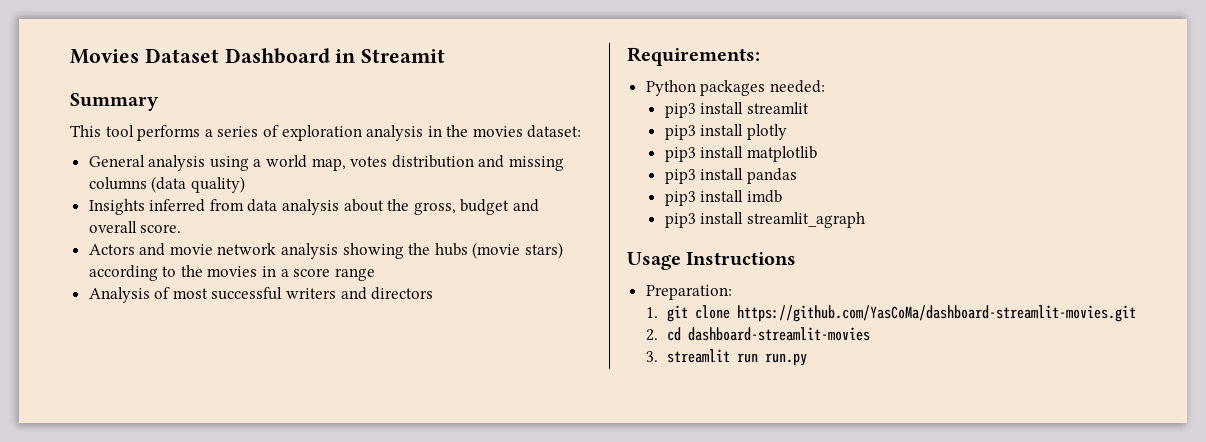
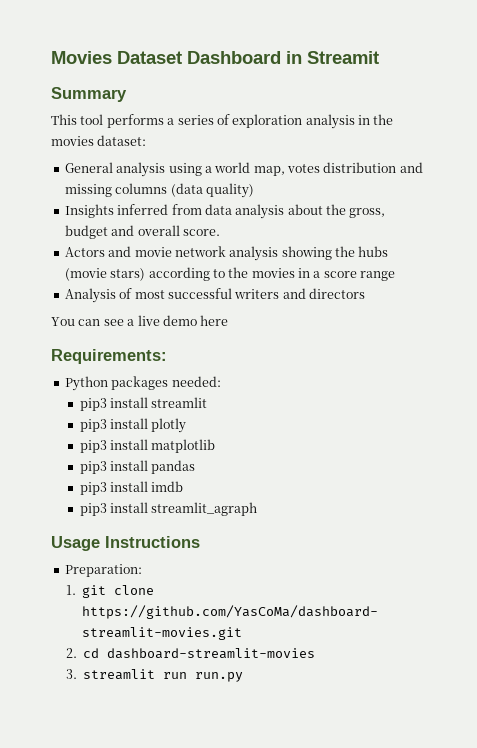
+ You can see a live demo here

